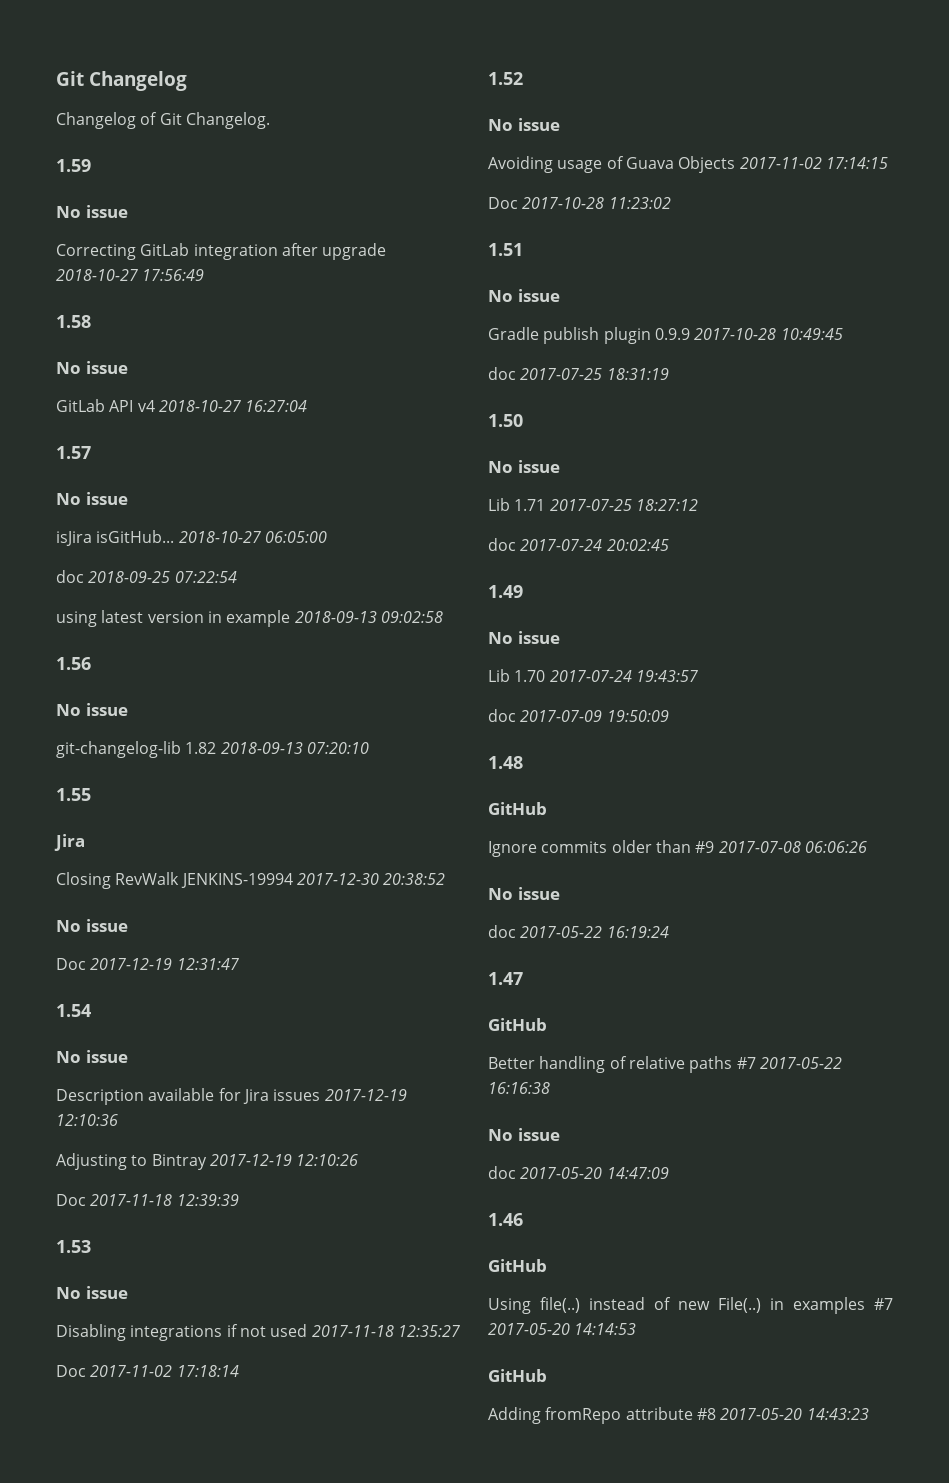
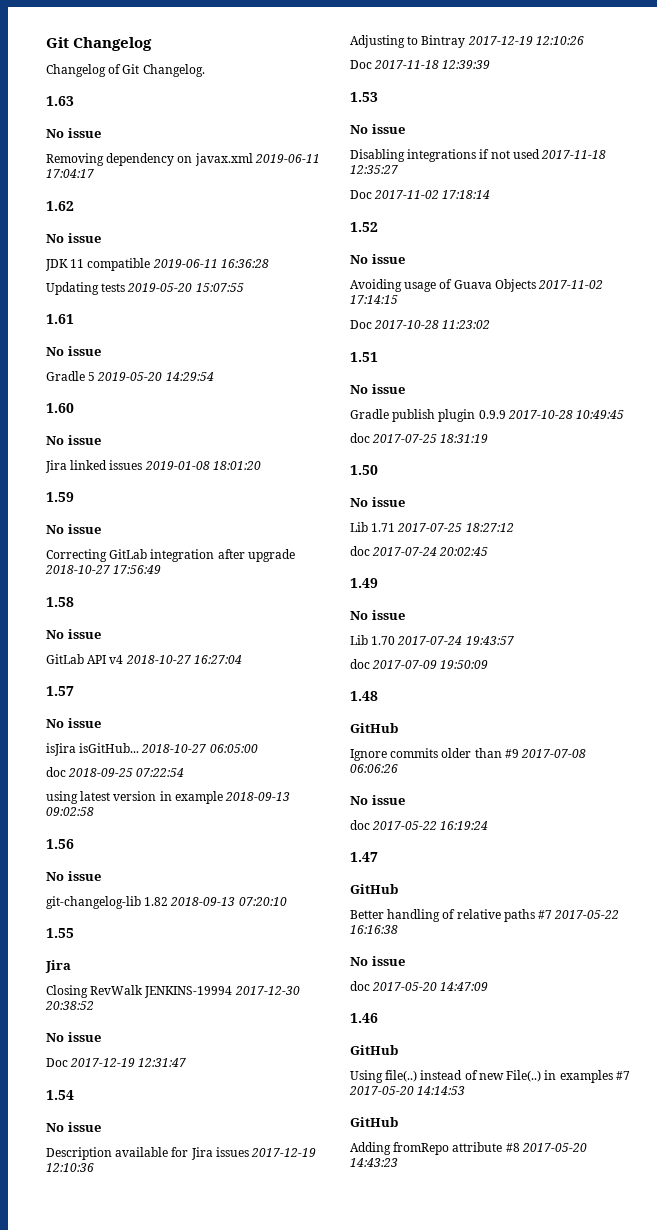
+ 1.63
+ No issue
+ Removing dependency on javax.xml 2019-06-11 17:04:17
+ 1.62
+ No issue
+ JDK 11 compatible 2019-06-11 16:36:28
+ Updating tests 2019-05-20 15:07:55
+ 1.61
+ No issue
+ Gradle 5 2019-05-20 14:29:54
+ 1.60
+ No issue
+ Jira linked issues 2019-01-08 18:01:20

